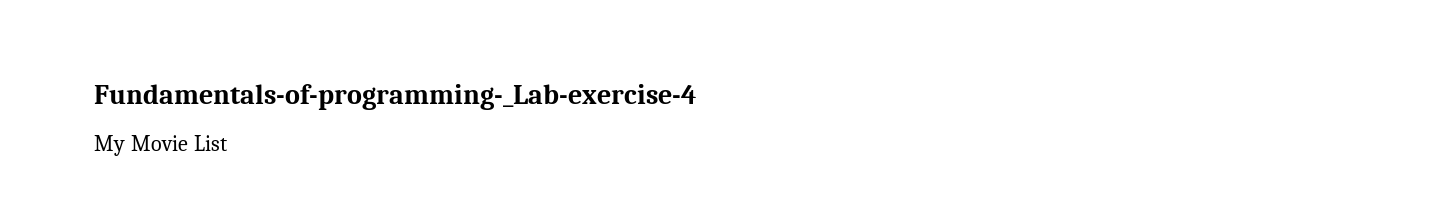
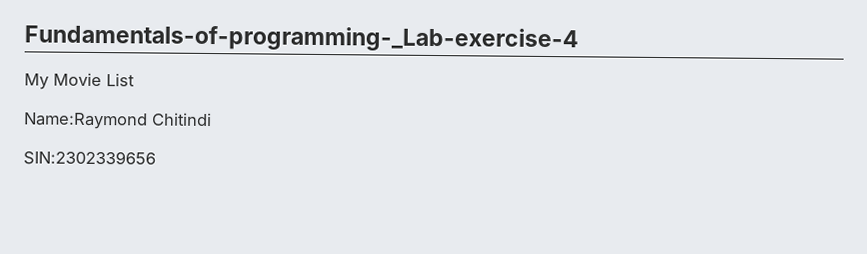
+ Name:Raymond Chitindi
+ SIN:2302339656

